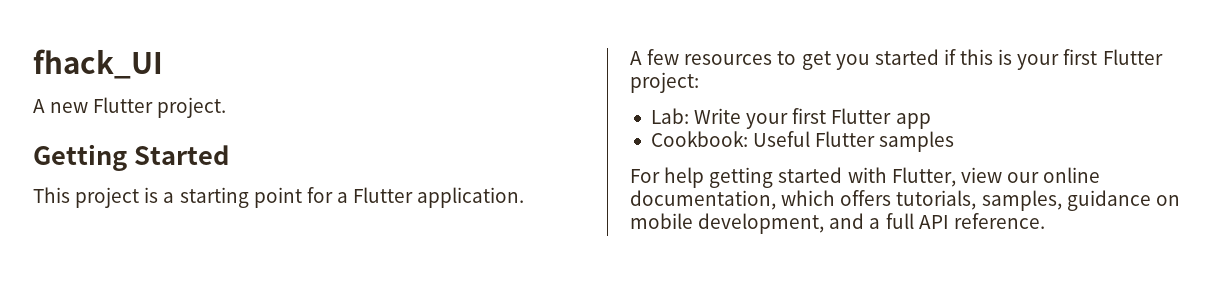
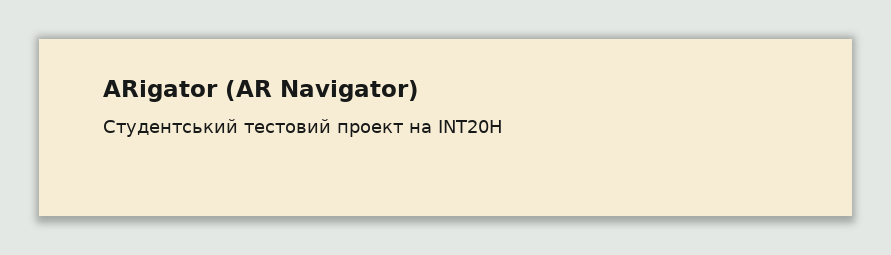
- fhack_UI
- A new Flutter project.
- Getting Started
- This project is a starting point for a Flutter application.
- A few resources to get you started if this is your first Flutter project:
- Lab: Write your first Flutter app
- Cookbook: Useful Flutter samples
- For help getting started with Flutter, view our online documentation, which offers tutorials, samples, guidance on mobile development, and a full API reference.
+ ARigator (AR Navigator)
+ Студентський тестовий проект на INT20H

